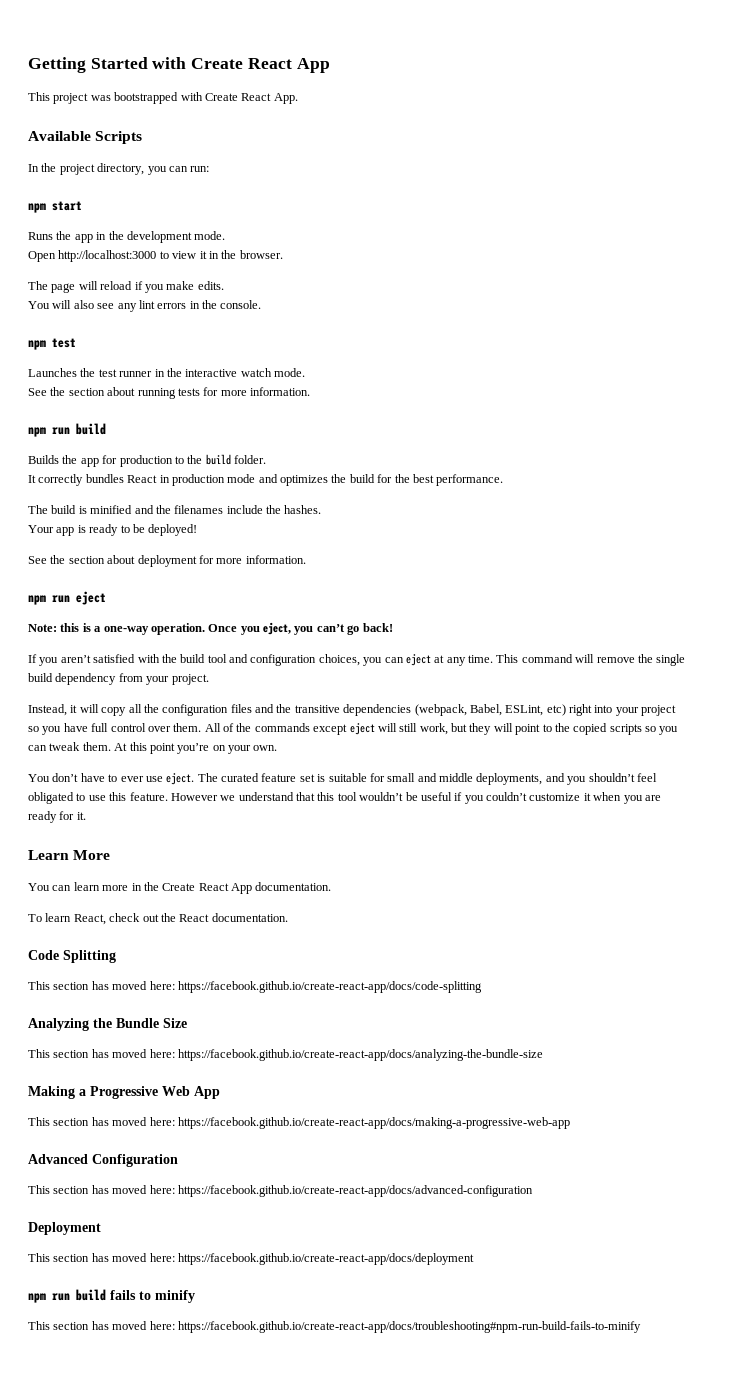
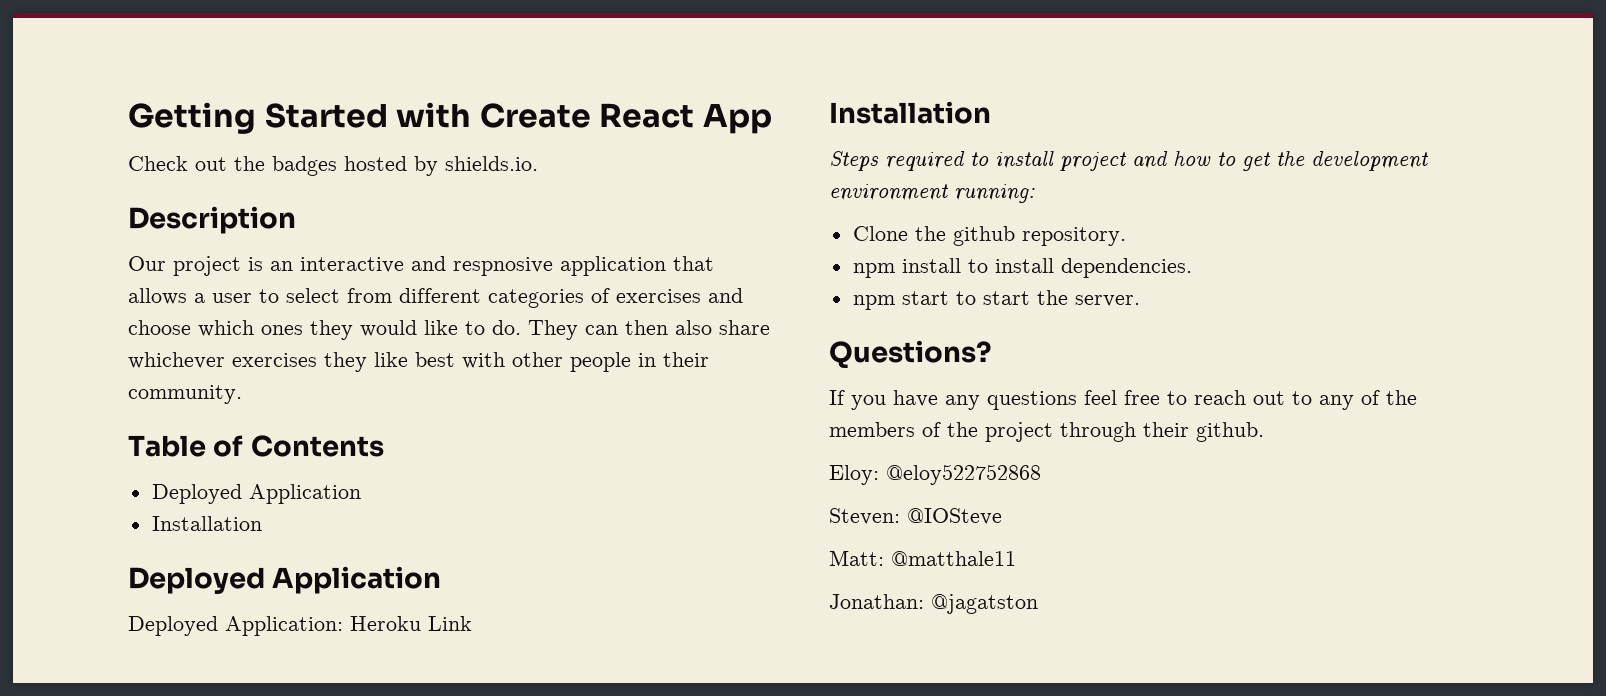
- This project was bootstrapped with Create React App.
- Available Scripts
- In the project directory, you can run:
- npm start
- Runs the app in the development mode.
- Open http://localhost:3000 to view it in the browser.
- The page will reload if you make edits.
- You will also see any lint errors in the console.
- npm test
- Launches the test runner in the interactive watch mode.
- See the section about running tests for more information.
- npm run build
- Builds the app for production to the build folder.
- It correctly bundles React in production mode and optimizes the build for the best performance.
- The build is minified and the filenames include the hashes.
- Your app is ready to be deployed!
- See the section about deployment for more information.
- npm run eject
- Note: this is a one-way operation. Once you eject, you can’t go back!
- If you aren’t satisfied with the build tool and configuration choices, you can eject at any time. This command will remove the single build dependency from your project.
- Instead, it will copy all the configuration files and the transitive dependencies (webpack, Babel, ESLint, etc) right into your project so you have full control over them. All of the commands except eject will still work, but they will point to the copied scripts so you can tweak them. At this point you’re on your own.
- You don’t have to ever use eject. The curated feature set is suitable for small and middle deployments, and you shouldn’t feel obligated to use this feature. However we understand that this tool wouldn’t be useful if you couldn’t customize it when you are ready for it.
- Learn More
- You can learn more in the Create React App documentation.
- To learn React, check out the React documentation.
- Code Splitting
- This section has moved here: https://facebook.github.io/create-react-app/docs/code-splitting
- Analyzing the Bundle Size
- This section has moved here: https://facebook.github.io/create-react-app/docs/analyzing-the-bundle-size
- Making a Progressive Web App
- This section has moved here: https://facebook.github.io/create-react-app/docs/making-a-progressive-web-app
- Advanced Configuration
- This section has moved here: https://facebook.github.io/create-react-app/docs/advanced-configuration
- Deployment
- This section has moved here: https://facebook.github.io/create-react-app/docs/deployment
- npm run build fails to minify
- This section has moved here: https://facebook.github.io/create-react-app/docs/troubleshooting#npm-run-build-fails-to-minify
+ Check out the badges hosted by shields.io.
+ Description
+ Our project is an interactive and respnosive application that allows a user to select from different categories of exercises and choose which ones they would like to do. They can then also share whichever exercises they like best with other people in their community.
+ Table of Contents
+ Deployed Application
+ Installation
+ Deployed Application
+ Deployed Application: Heroku Link
+ Installation
+ Steps required to install project and how to get the development environment running:
+ Clone the github repository.
+ npm install to install dependencies.
+ npm start to start the server.
+ Questions?
+ If you have any questions feel free to reach out to any of the members of the project through their github.
+ Eloy: @eloy522752868
+ Steven: @IOSteve
+ Matt: @matthale11
+ Jonathan: @jagatston

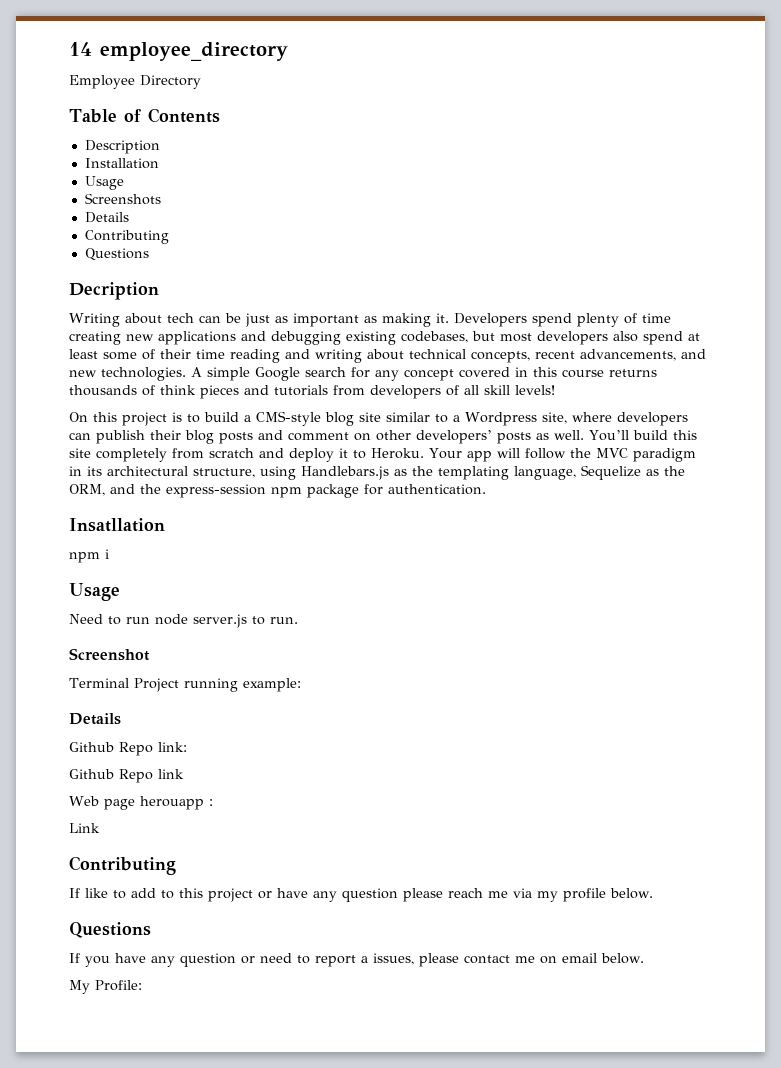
- Getting Started with Create React App
- Check out the badges hosted by shields.io.
- Description
- Our project is an interactive and respnosive application that allows a user to select from different categories of exercises and choose which ones they would like to do. They can then also share whichever exercises they like best with other people in their community.
+ 14 employee_directory
+ Employee Directory
  Table of Contents
- Deployed Application
+ Description
  Installation
- Deployed Application
- Deployed Application: Heroku Link
- Installation
- Steps required to install project and how to get the development environment running:
- Clone the github repository.
- npm install to install dependencies.
- npm start to start the server.
- Questions?
- If you have any questions feel free to reach out to any of the members of the project through their github.
- Eloy: @eloy522752868
- Steven: @IOSteve
- Matt: @matthale11
- Jonathan: @jagatston
+ Usage
+ Screenshots
+ Details
+ Contributing
+ Questions
+ Decription
+ Writing about tech can be just as important as making it. Developers spend plenty of time creating new applications and debugging existing codebases, but most developers also spend at least some of their time reading and writing about technical concepts, recent advancements, and new technologies. A simple Google search for any concept covered in this course returns thousands of think pieces and tutorials from developers of all skill levels!
+ On this project is to build a CMS-style blog site similar to a Wordpress site, where developers can publish their blog posts and comment on other developers’ posts as well. You’ll build this site completely from scratch and deploy it to Heroku. Your app will follow the MVC paradigm in its architectural structure, using Handlebars.js as the templating language, Sequelize as the ORM, and the express-session npm package for authentication.
+ Insatllation
+ npm i
+ Usage
+ Need to run node server.js to run.
+ Screenshot
+ Terminal Project running example:
+ Details
+ Github Repo link:
+ Github Repo link
+ Web page herouapp :
+ Link
+ Contributing
+ If like to add to this project or have any question please reach me via my profile below.
+ Questions
+ If you have any question or need to report a issues, please contact me on email below.
+ My Profile:

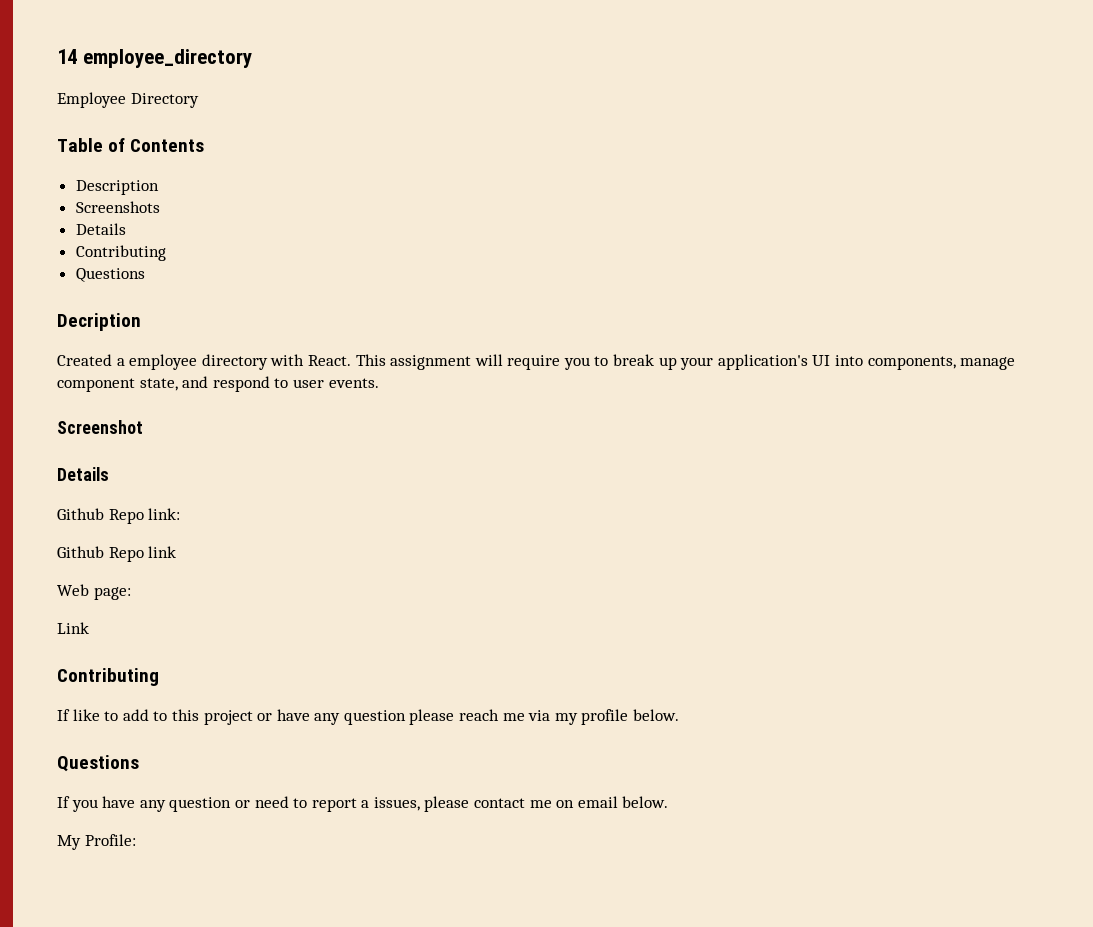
- Installation
- Usage
- Writing about tech can be just as important as making it. Developers spend plenty of time creating new applications and debugging existing codebases, but most developers also spend at least some of their time reading and writing about technical concepts, recent advancements, and new technologies. A simple Google search for any concept covered in this course returns thousands of think pieces and tutorials from developers of all skill levels!
- On this project is to build a CMS-style blog site similar to a Wordpress site, where developers can publish their blog posts and comment on other developers’ posts as well. You’ll build this site completely from scratch and deploy it to Heroku. Your app will follow the MVC paradigm in its architectural structure, using Handlebars.js as the templating language, Sequelize as the ORM, and the express-session npm package for authentication.
- Insatllation
- npm i
- Usage
- Need to run node server.js to run.
+ Created a employee directory with React. This assignment will require you to break up your application's UI into components, manage component state, and respond to user events.
  Screenshot
- Terminal Project running example:
- Web page herouapp :
+ Web page:

